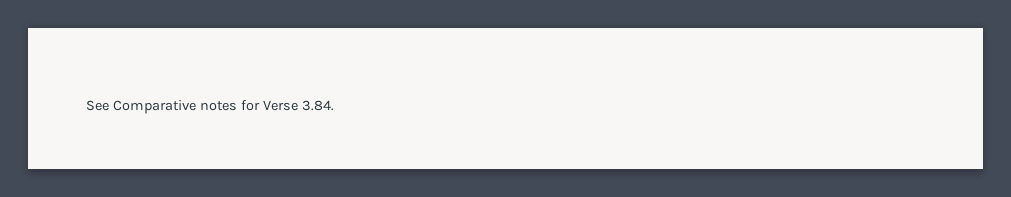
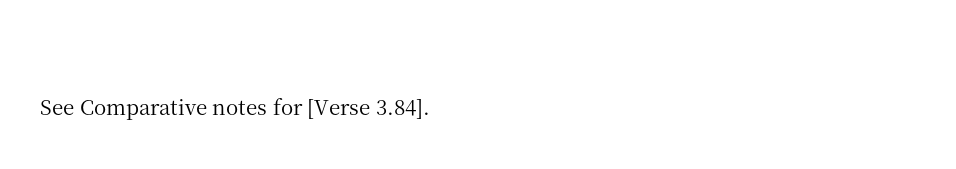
- See Comparative notes for Verse 3.84.
+ See Comparative notes for [Verse 3.84].

